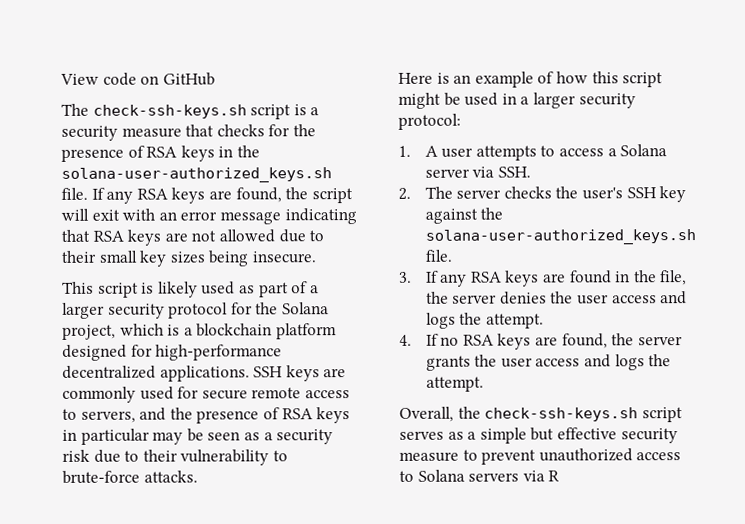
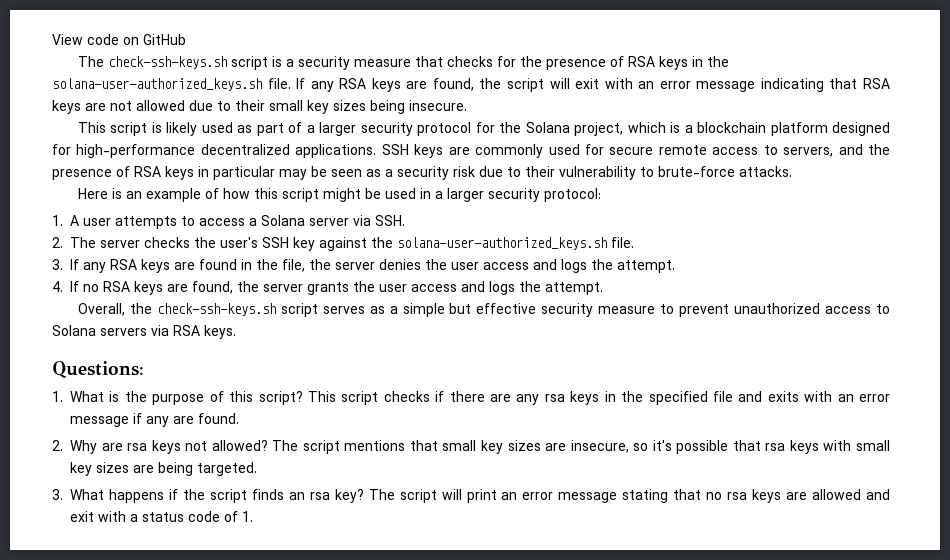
- Overall, the check-ssh-keys.sh script serves as a simple but effective security measure to prevent unauthorized access to Solana servers via R
+ Overall, the check-ssh-keys.sh script serves as a simple but effective security measure to prevent unauthorized access to Solana servers via RSA keys.
+ Questions:
+ 1. What is the purpose of this script? This script checks if there are any rsa keys in the specified file and exits with an error message if any are found.
+ 2. Why are rsa keys not allowed? The script mentions that small key sizes are insecure, so it's possible that rsa keys with small key sizes are being targeted.
+ 3. What happens if the script finds an rsa key? The script will print an error message stating that no rsa keys are allowed and exit with a status code of 1.

